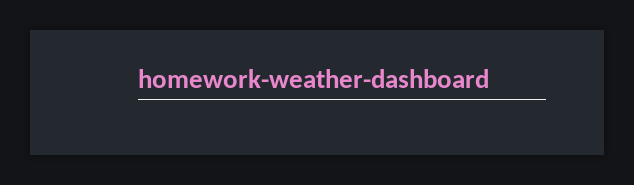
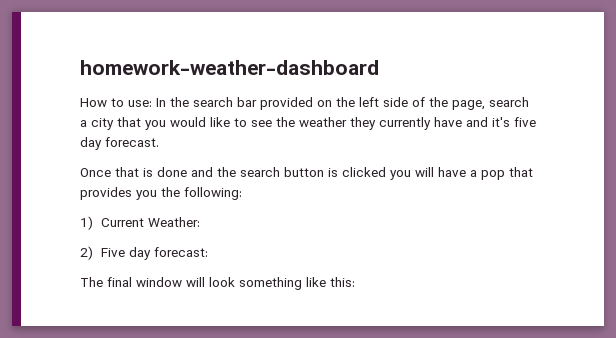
+ How to use: In the search bar provided on the left side of the page, search a city that you would like to see the weather they currently have and it's five day forecast.
+ Once that is done and the search button is clicked you will have a pop that provides you the following:
+ 1) Current Weather:
+ 2) Five day forecast:
+ The final window will look something like this:

